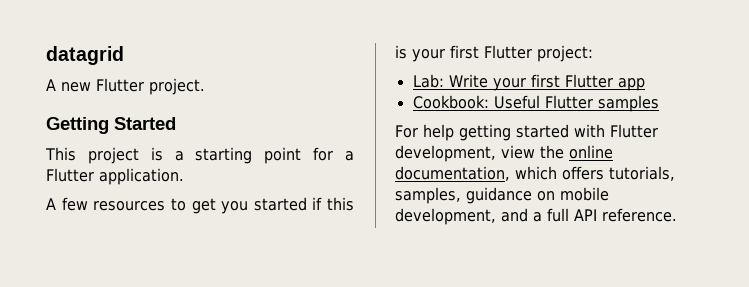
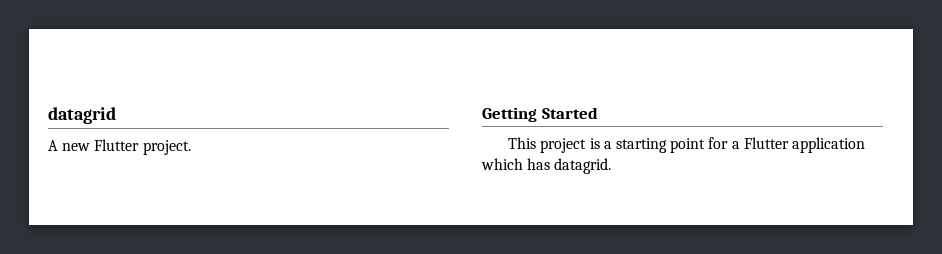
- This project is a starting point for a Flutter application.
- A few resources to get you started if this is your first Flutter project:
- Lab: Write your first Flutter app
- Cookbook: Useful Flutter samples
- For help getting started with Flutter development, view the online documentation, which offers tutorials, samples, guidance on mobile development, and a full API reference.
+ This project is a starting point for a Flutter application which has datagrid.

